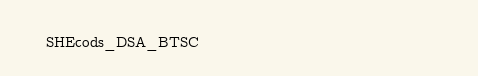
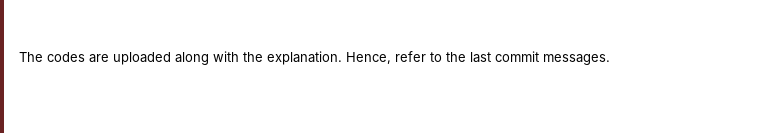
- SHEcods_DSA_BTSC
+ The codes are uploaded along with the explanation. Hence, refer to the last commit messages.

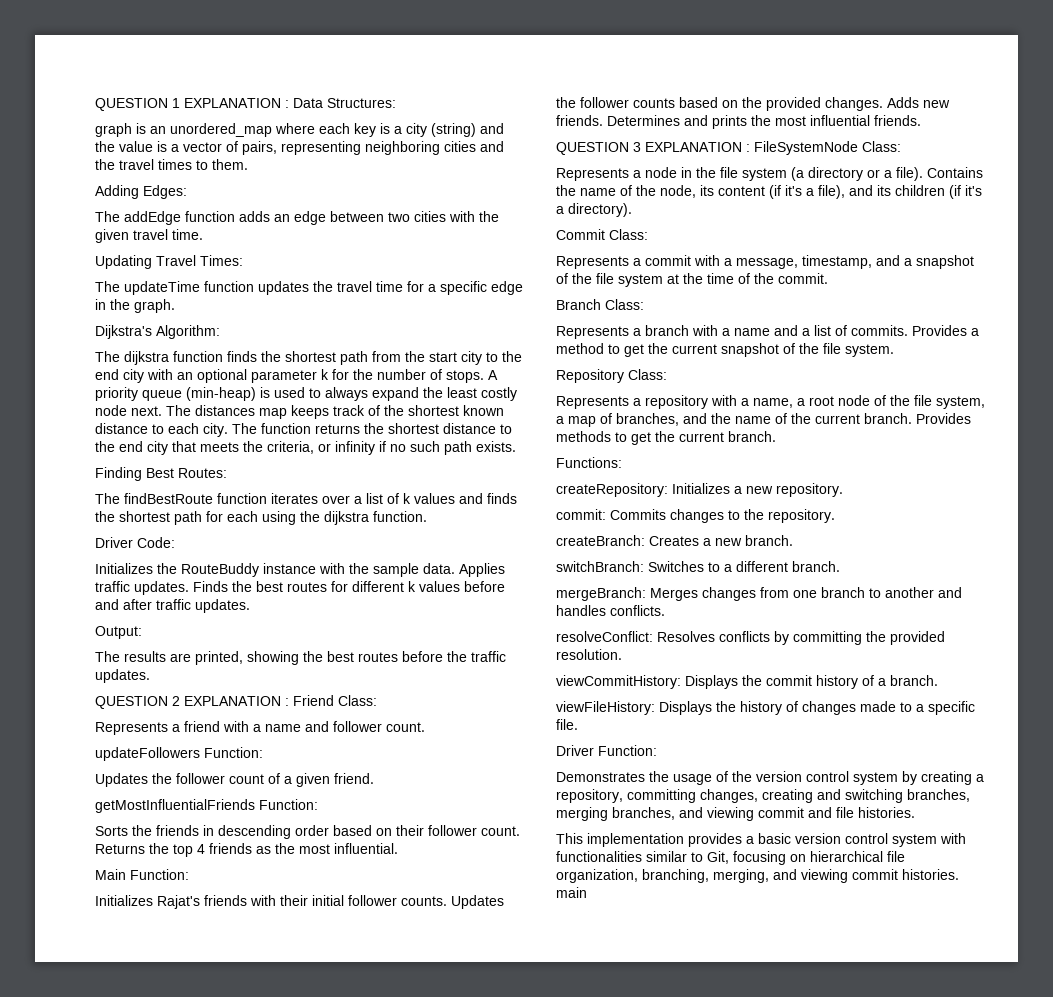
- The codes are uploaded along with the explanation. Hence, refer to the last commit messages.
+ QUESTION 1 EXPLANATION : Data Structures:
+ graph is an unordered_map where each key is a city (string) and the value is a vector of pairs, representing neighboring cities and the travel times to them.
+ Adding Edges:
+ The addEdge function adds an edge between two cities with the given travel time.
+ Updating Travel Times:
+ The updateTime function updates the travel time for a specific edge in the graph.
+ Dijkstra's Algorithm:
+ The dijkstra function finds the shortest path from the start city to the end city with an optional parameter k for the number of stops. A priority queue (min-heap) is used to always expand the least costly node next. The distances map keeps track of the shortest known distance to each city. The function returns the shortest distance to the end city that meets the criteria, or infinity if no such path exists.
+ Finding Best Routes:
+ The findBestRoute function iterates over a list of k values and finds the shortest path for each using the dijkstra function.
+ Driver Code:
+ Initializes the RouteBuddy instance with the sample data. Applies traffic updates. Finds the best routes for different k values before and after traffic updates.
+ Output:
+ The results are printed, showing the best routes before the traffic updates.
+ QUESTION 2 EXPLANATION : Friend Class:
+ Represents a friend with a name and follower count.
+ updateFollowers Function:
+ Updates the follower count of a given friend.
+ getMostInfluentialFriends Function:
+ Sorts the friends in descending order based on their follower count. Returns the top 4 friends as the most influential.
+ Main Function:
+ Initializes Rajat's friends with their initial follower counts. Updates the follower counts based on the provided changes. Adds new friends. Determines and prints the most influential friends.
+ QUESTION 3 EXPLANATION : FileSystemNode Class:
+ Represents a node in the file system (a directory or a file). Contains the name of the node, its content (if it's a file), and its children (if it's a directory).
+ Commit Class:
+ Represents a commit with a message, timestamp, and a snapshot of the file system at the time of the commit.
+ Branch Class:
+ Represents a branch with a name and a list of commits. Provides a method to get the current snapshot of the file system.
+ Repository Class:
+ Represents a repository with a name, a root node of the file system, a map of branches, and the name of the current branch. Provides methods to get the current branch.
+ Functions:
+ createRepository: Initializes a new repository.
+ commit: Commits changes to the repository.
+ createBranch: Creates a new branch.
+ switchBranch: Switches to a different branch.
+ mergeBranch: Merges changes from one branch to another and handles conflicts.
+ resolveConflict: Resolves conflicts by committing the provided resolution.
+ viewCommitHistory: Displays the commit history of a branch.
+ viewFileHistory: Displays the history of changes made to a specific file.
+ Driver Function:
+ Demonstrates the usage of the version control system by creating a repository, committing changes, creating and switching branches, merging branches, and viewing commit and file histories.
+ This implementation provides a basic version control system with functionalities similar to Git, focusing on hierarchical file organization, branching, merging, and viewing commit histories. main

